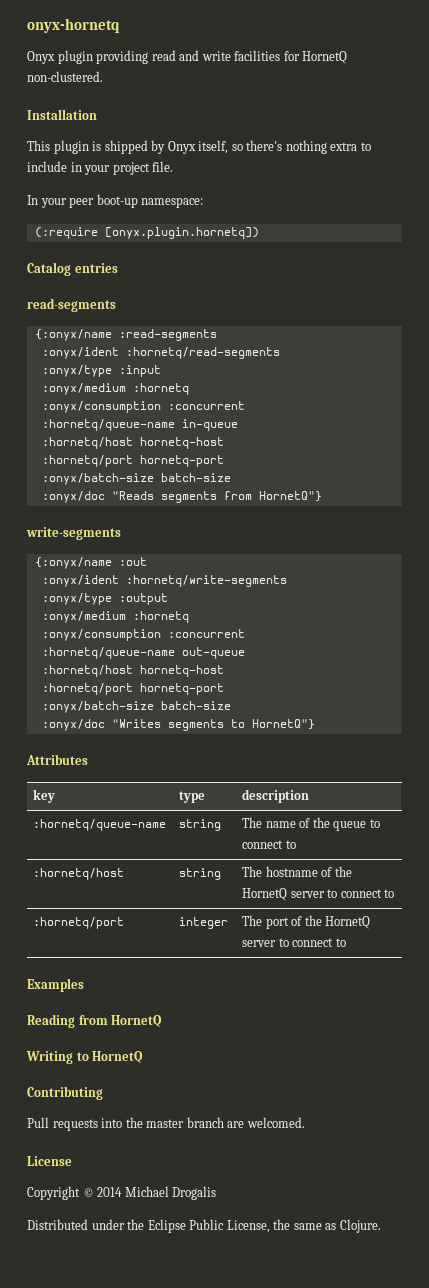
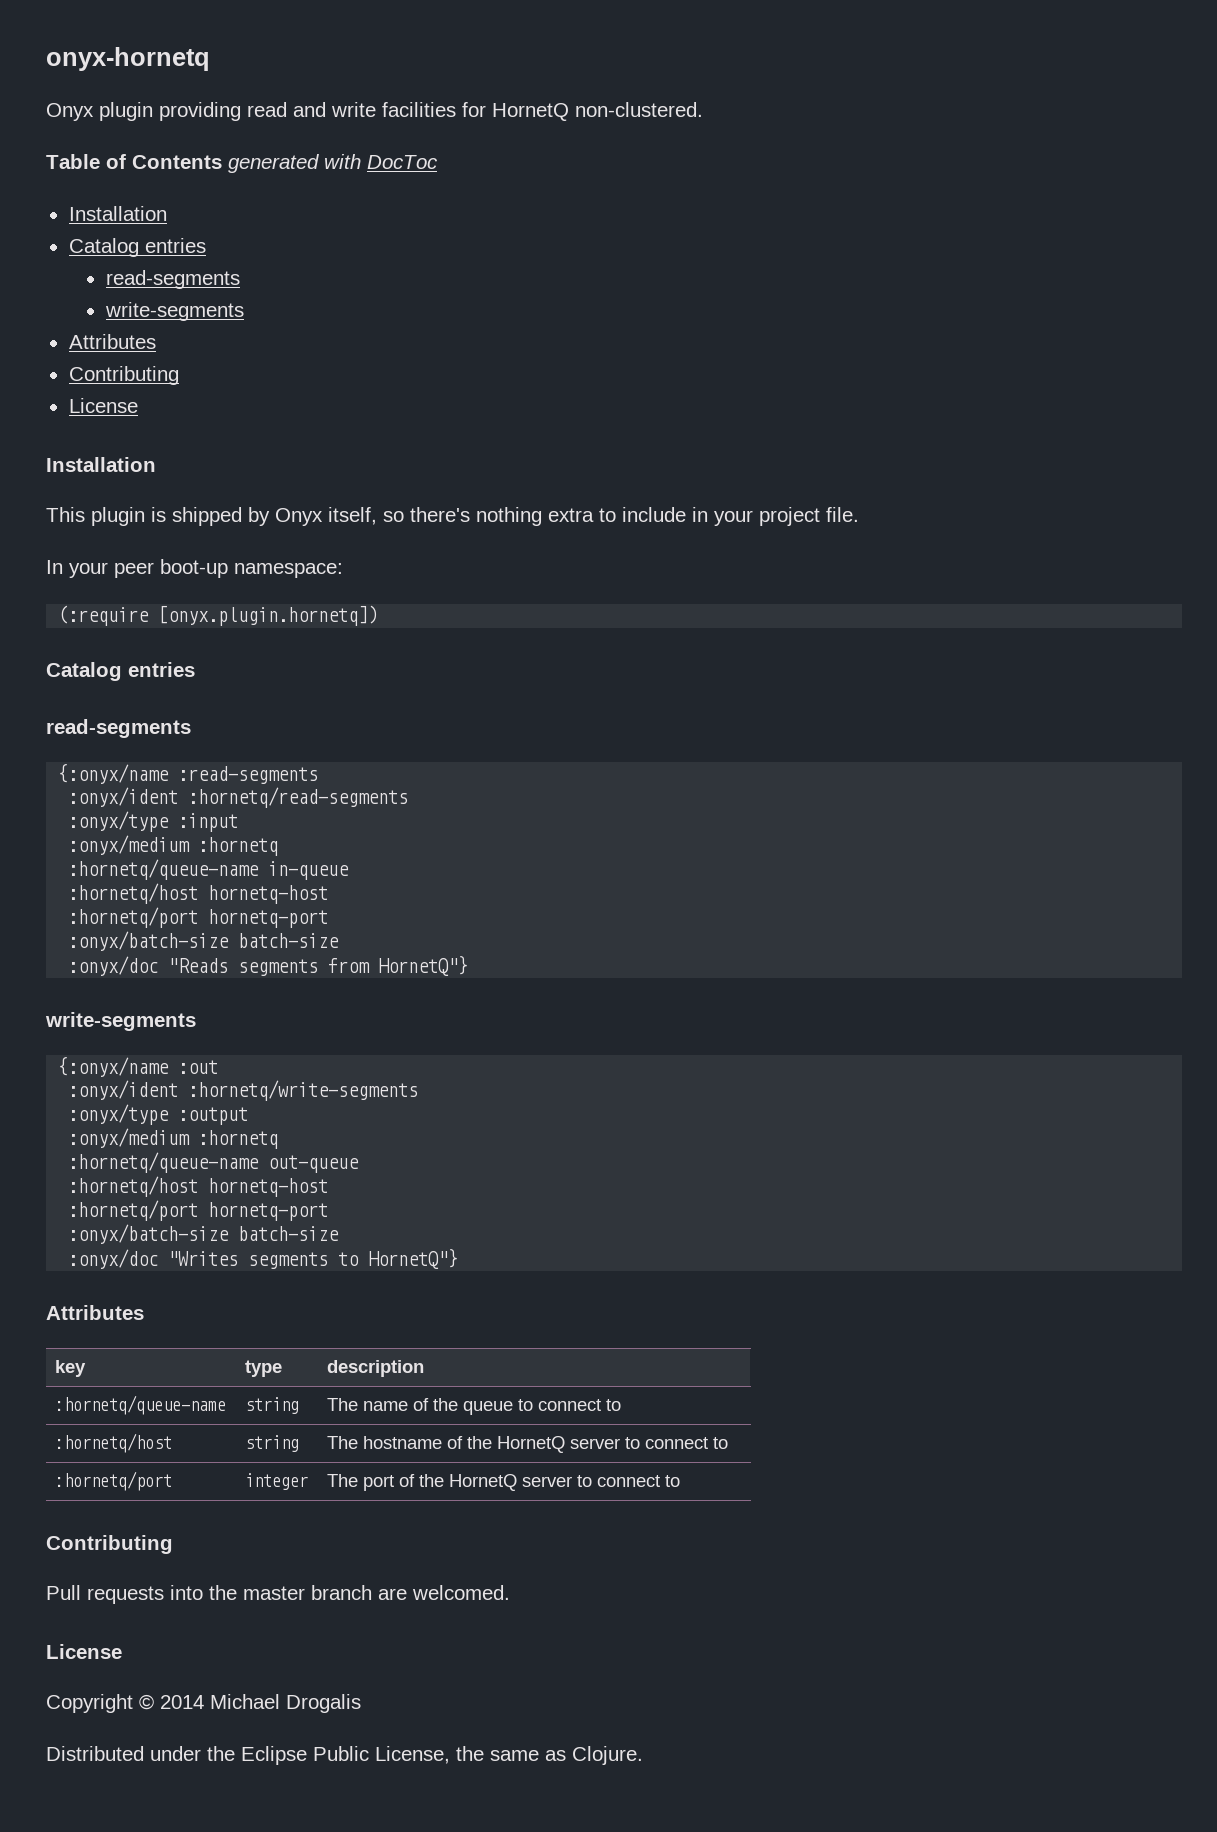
+ Table of Contents generated with DocToc
+ Installation
+ Catalog entries
+ read-segments
+ write-segments
+ Attributes
+ Contributing
+ License
  :onyx/type :input
  :onyx/medium :hornetq
- :onyx/consumption :concurrent
  :onyx/type :output
  :onyx/medium :hornetq
- :onyx/consumption :concurrent
- Examples
- Reading from HornetQ
- Writing to HornetQ

